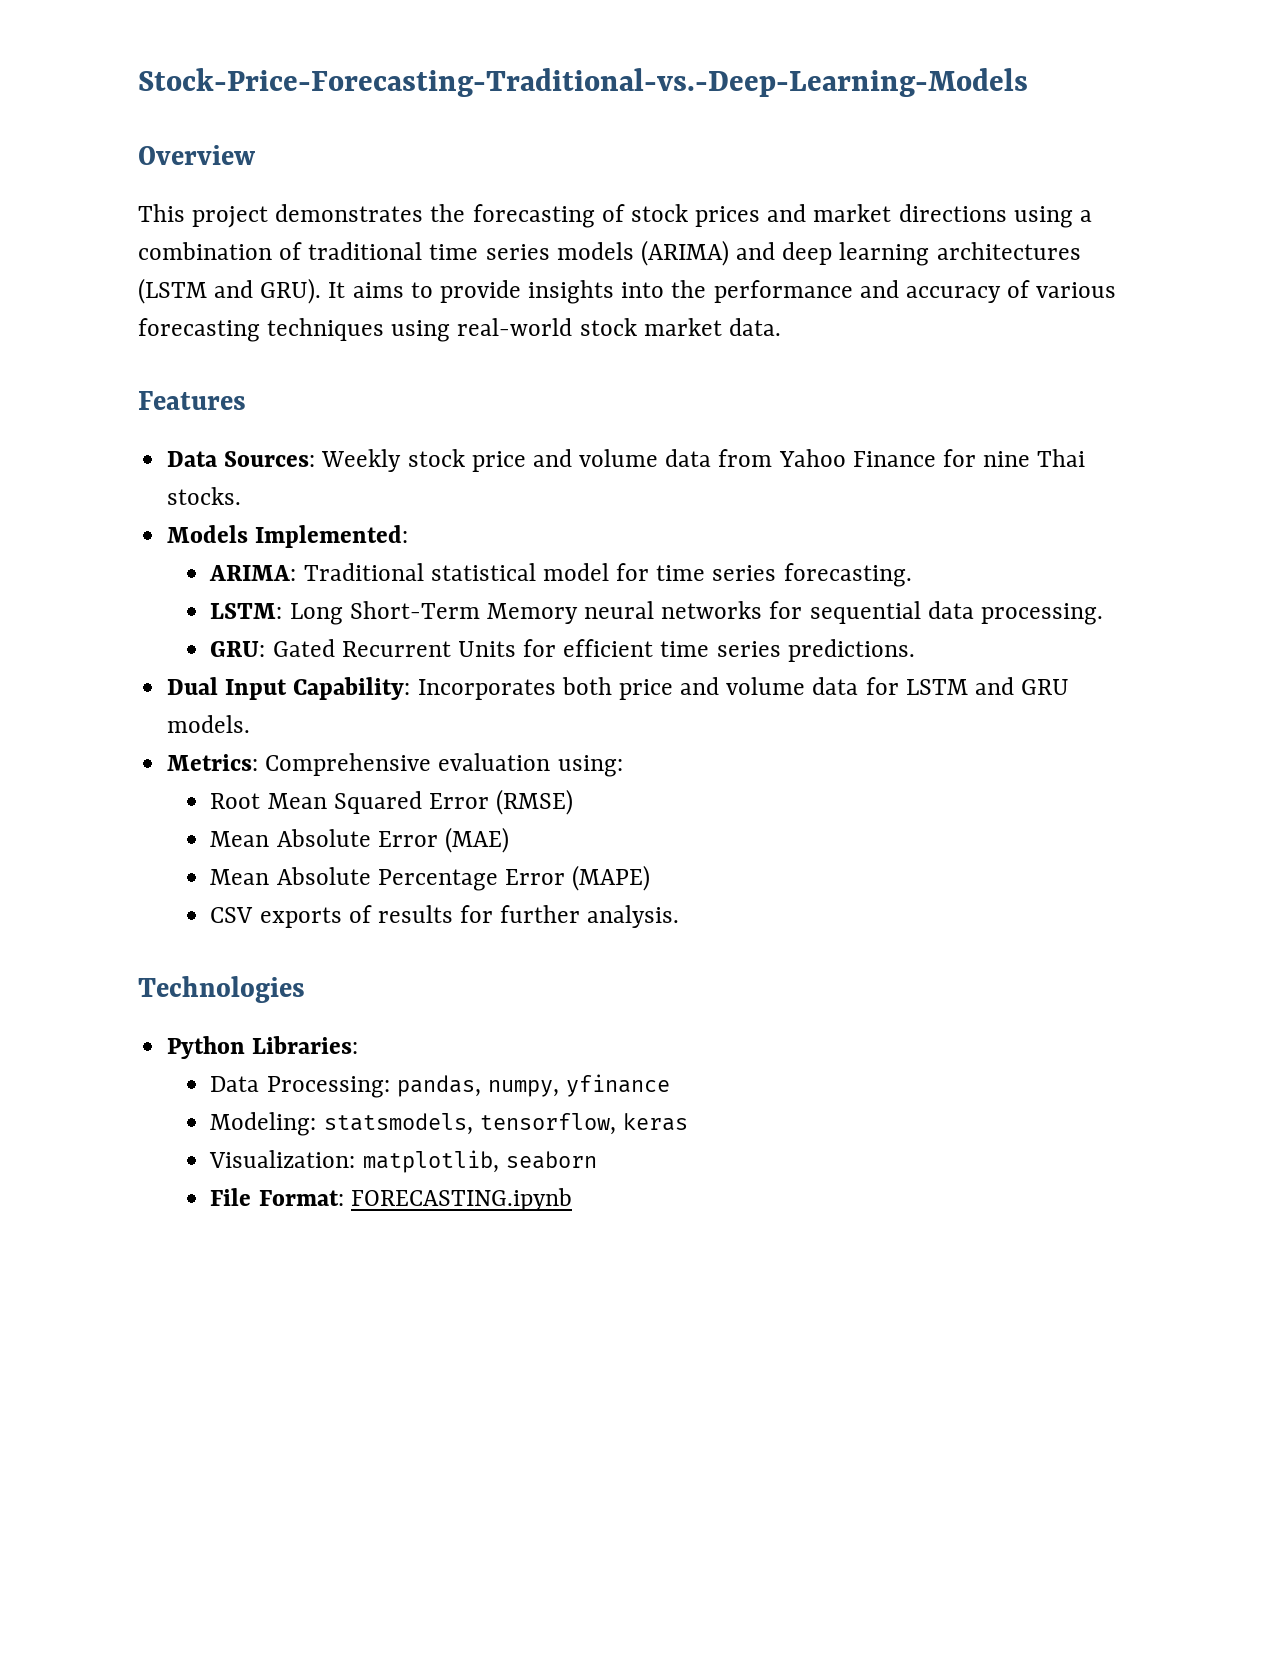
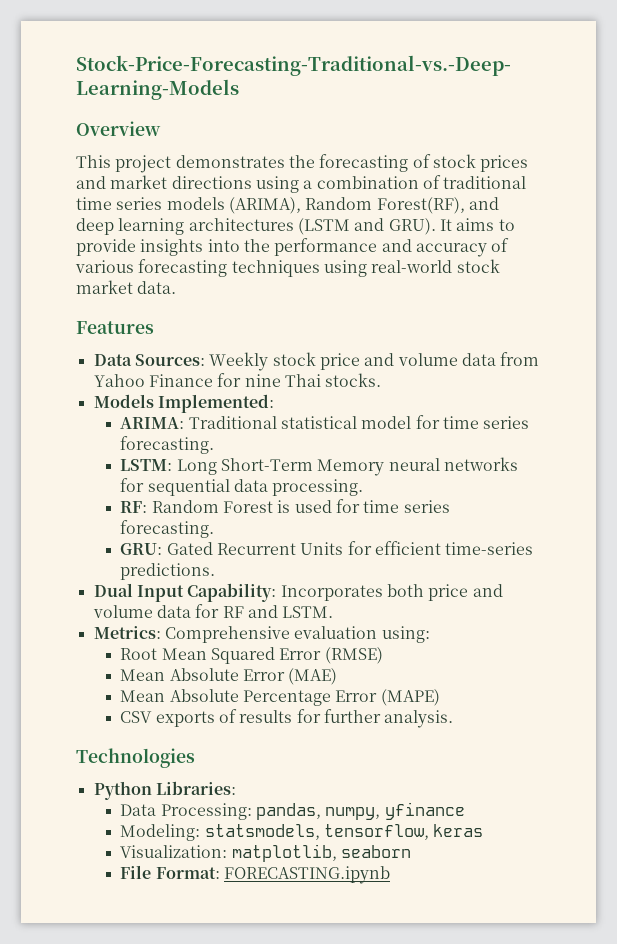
- This project demonstrates the forecasting of stock prices and market directions using a combination of traditional time series models (ARIMA) and deep learning architectures (LSTM and GRU).
+ This project demonstrates the forecasting of stock prices and market directions using a combination of traditional time series models (ARIMA), Random Forest(RF), and deep learning architectures (LSTM and GRU).
+ RF: Random Forest is used for time series forecasting.
- GRU: Gated Recurrent Units for efficient time series predictions.
+ GRU: Gated Recurrent Units for efficient time-series predictions.
- Dual Input Capability: Incorporates both price and volume data for LSTM and GRU models.
+ Dual Input Capability: Incorporates both price and volume data for RF and LSTM.

